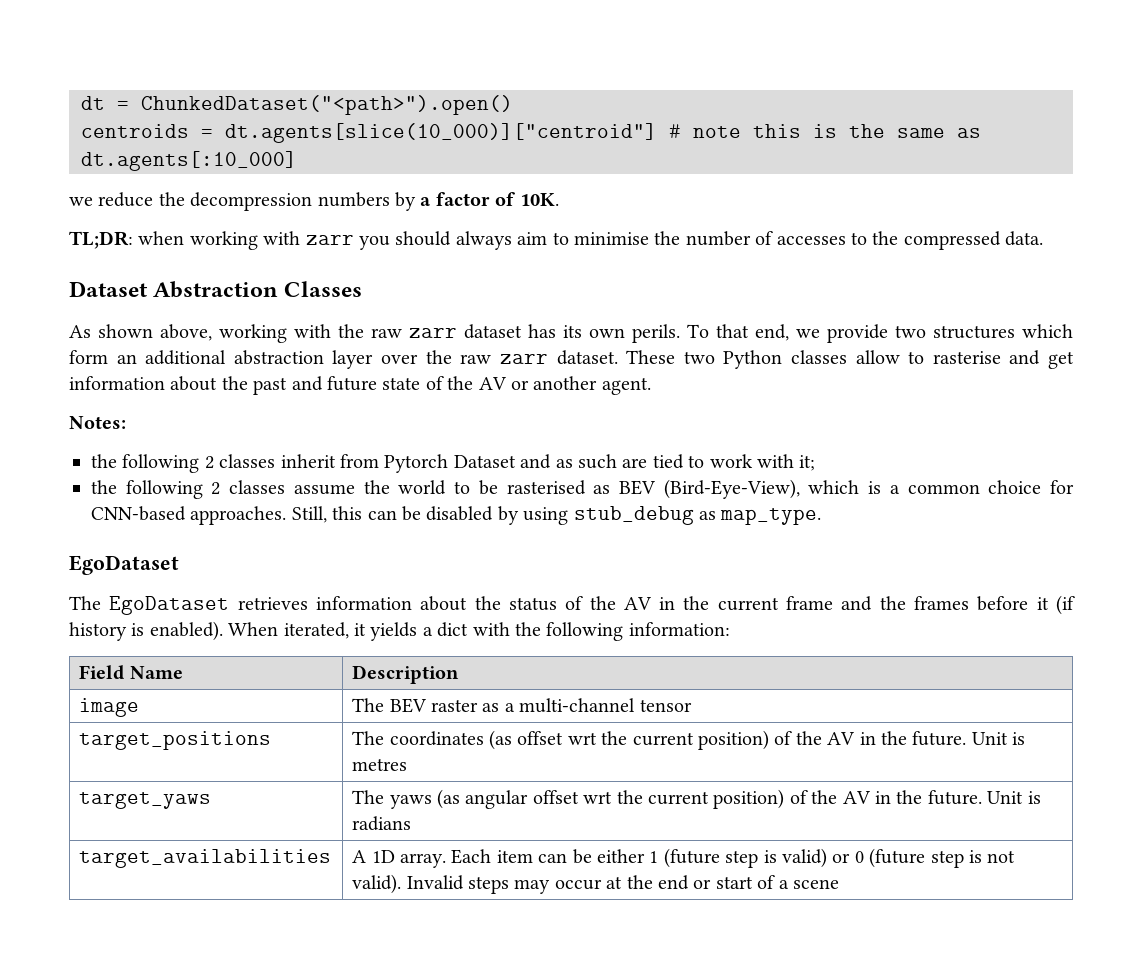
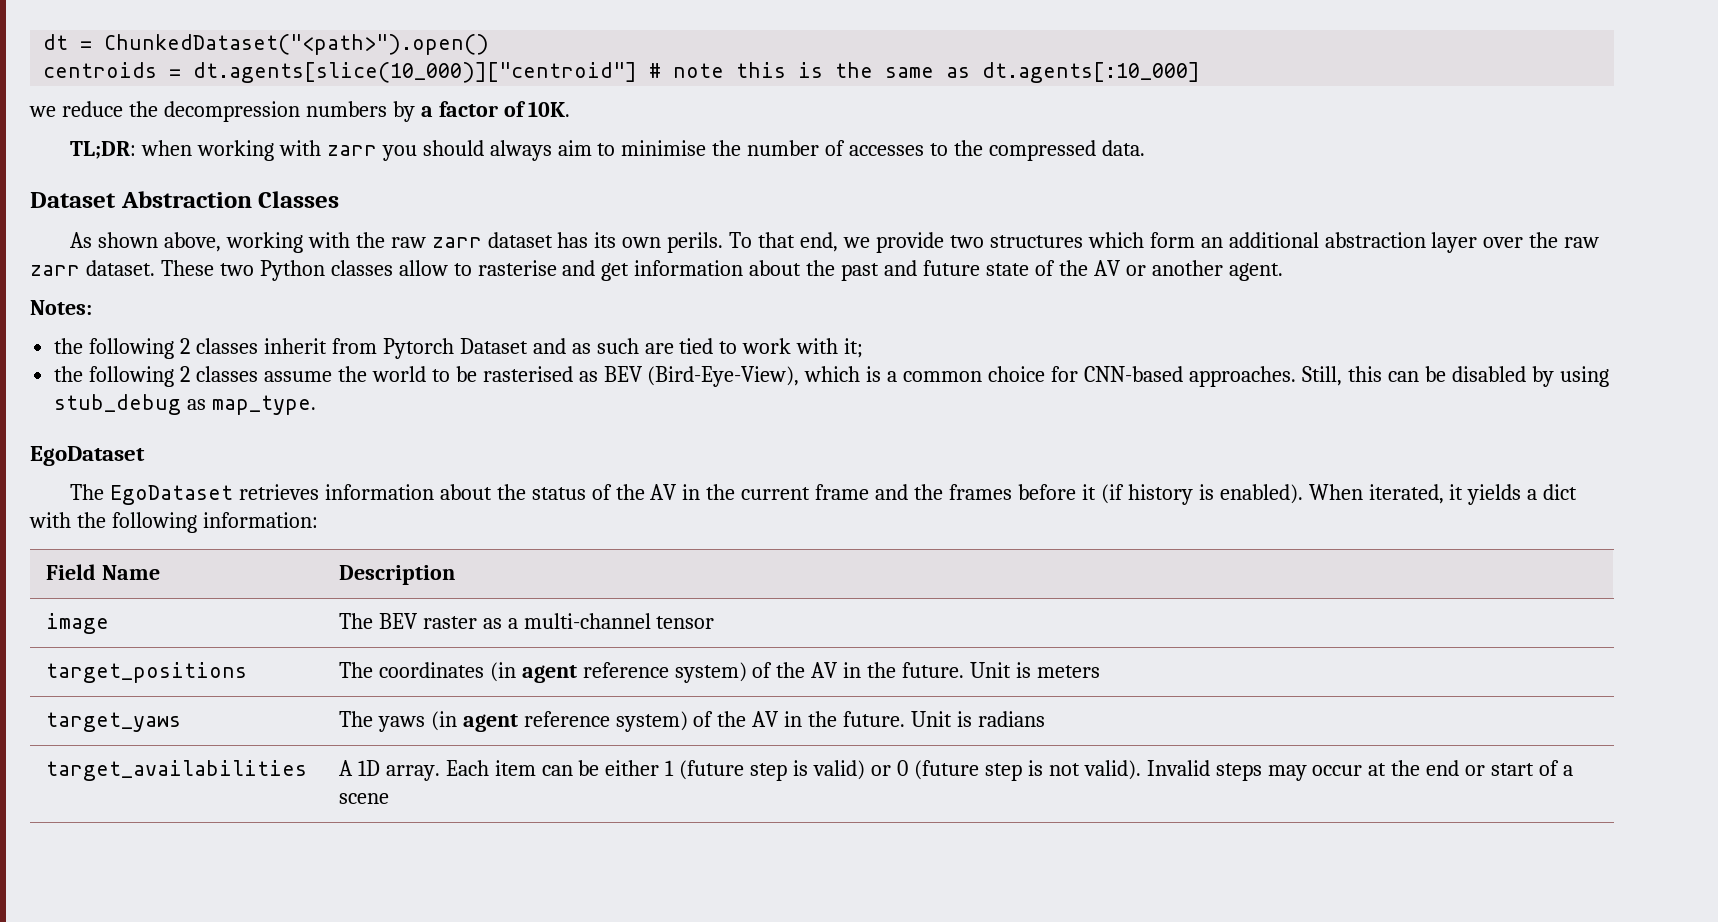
- target_positions | The coordinates (as offset wrt the current position) of the AV in the future. Unit is metres
+ target_positions | The coordinates (in agent reference system) of the AV in the future. Unit is meters
- target_yaws | The yaws (as angular offset wrt the current position) of the AV in the future. Unit is radians
+ target_yaws | The yaws (in agent reference system) of the AV in the future. Unit is radians

